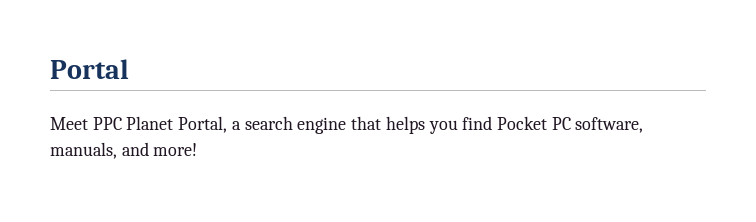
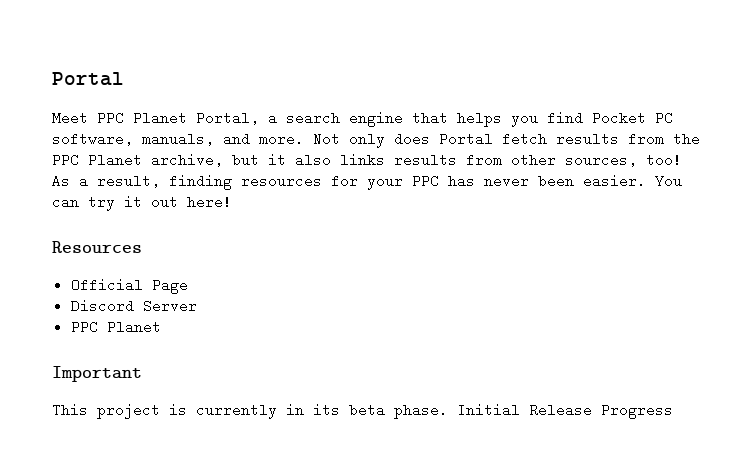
- Meet PPC Planet Portal, a search engine that helps you find Pocket PC software, manuals, and more!
+ Meet PPC Planet Portal, a search engine that helps you find Pocket PC software, manuals, and more. Not only does Portal fetch results from the PPC Planet archive, but it also links results from other sources, too! As a result, finding resources for your PPC has never been easier. You can try it out here!
+ Resources
+ Official Page
+ Discord Server
+ PPC Planet
+ Important
+ This project is currently in its beta phase. Initial Release Progress

